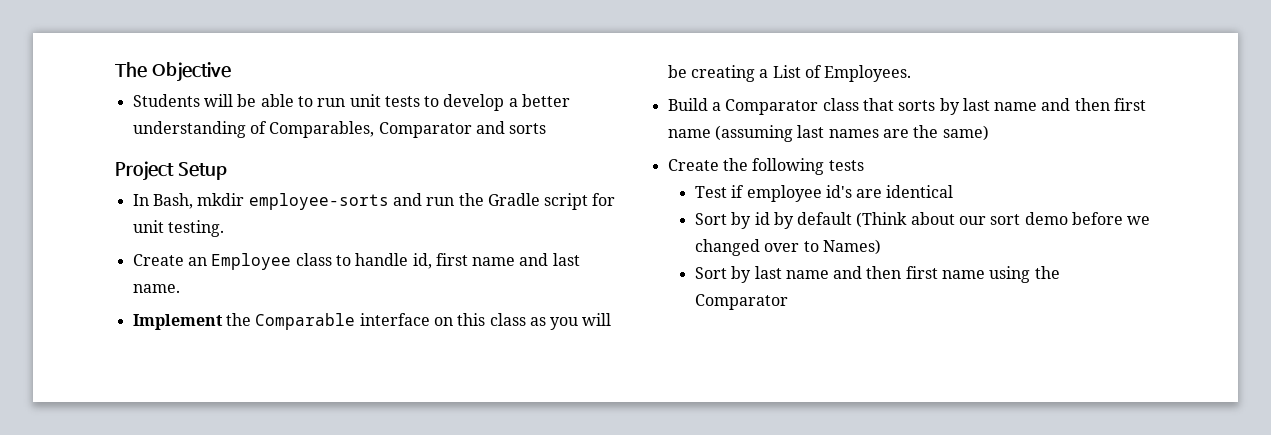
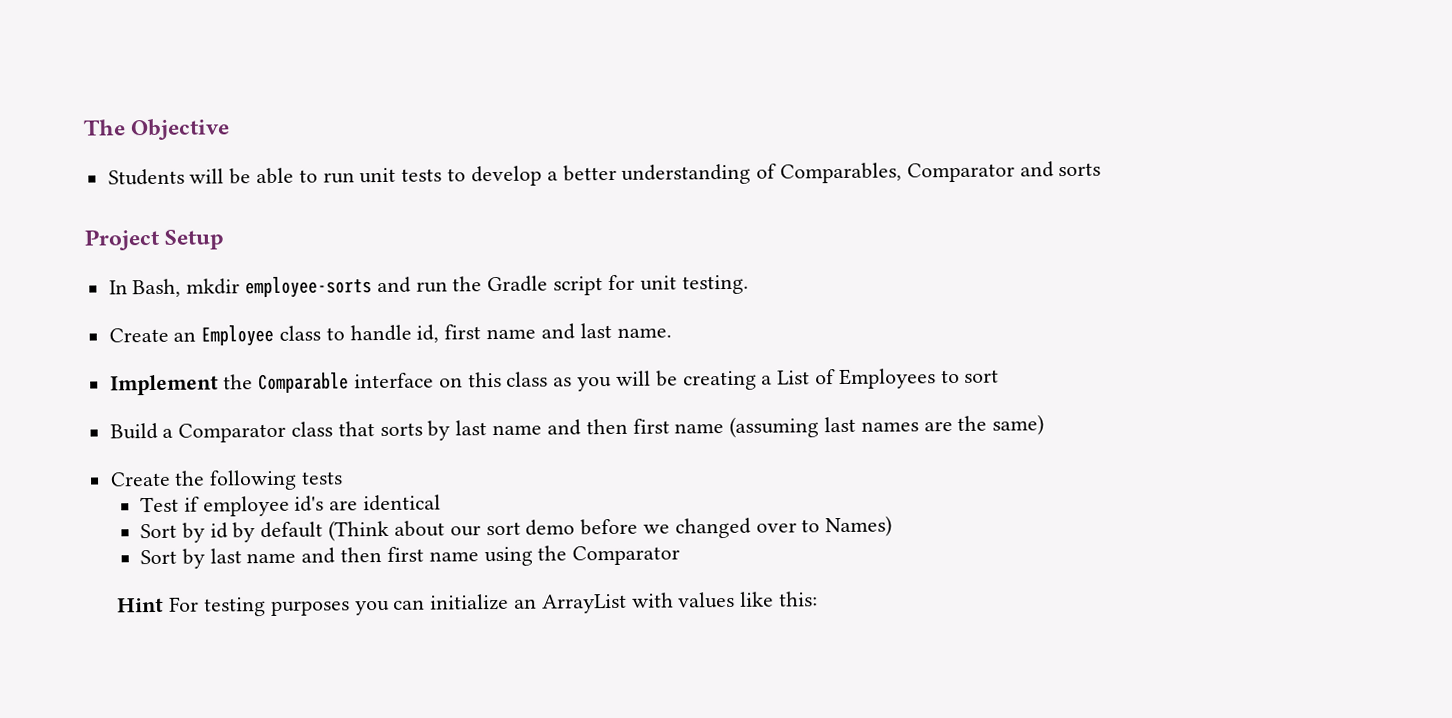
- Implement the Comparable interface on this class as you will be creating a List of Employees.
+ Implement the Comparable interface on this class as you will be creating a List of Employees to sort
+ Hint For testing purposes you can initialize an ArrayList with values like this:

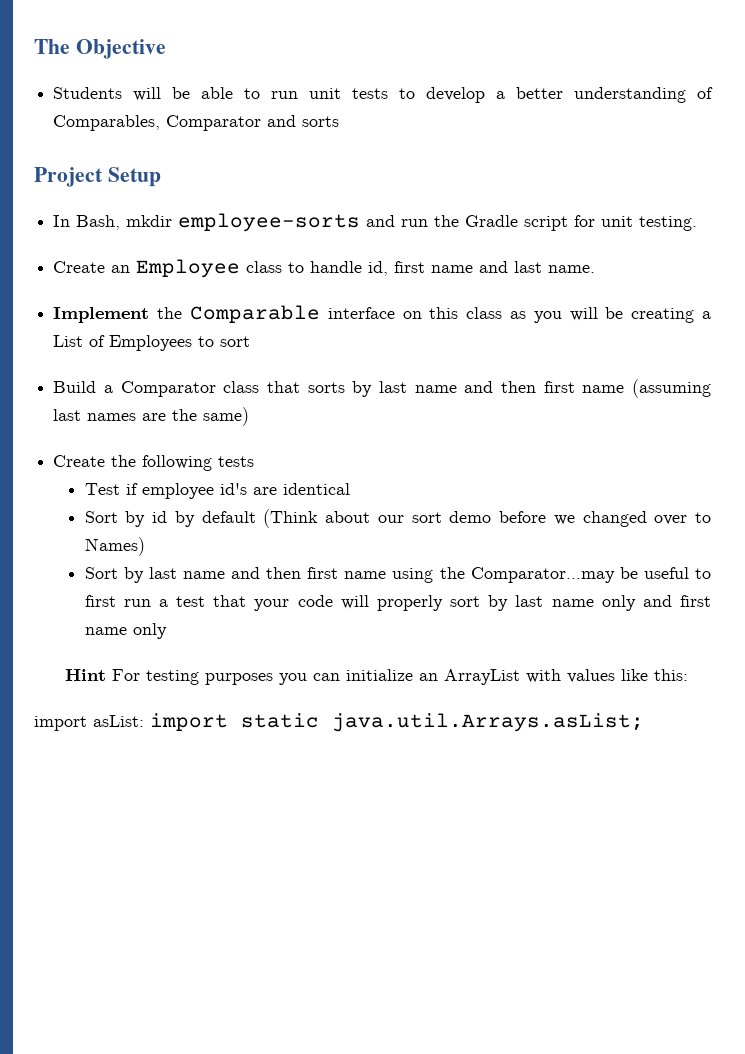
- Sort by last name and then first name using the Comparator
+ Sort by last name and then first name using the Comparator...may be useful to first run a test that your code will properly sort by last name only and first name only
+ import asList: import static java.util.Arrays.asList;

